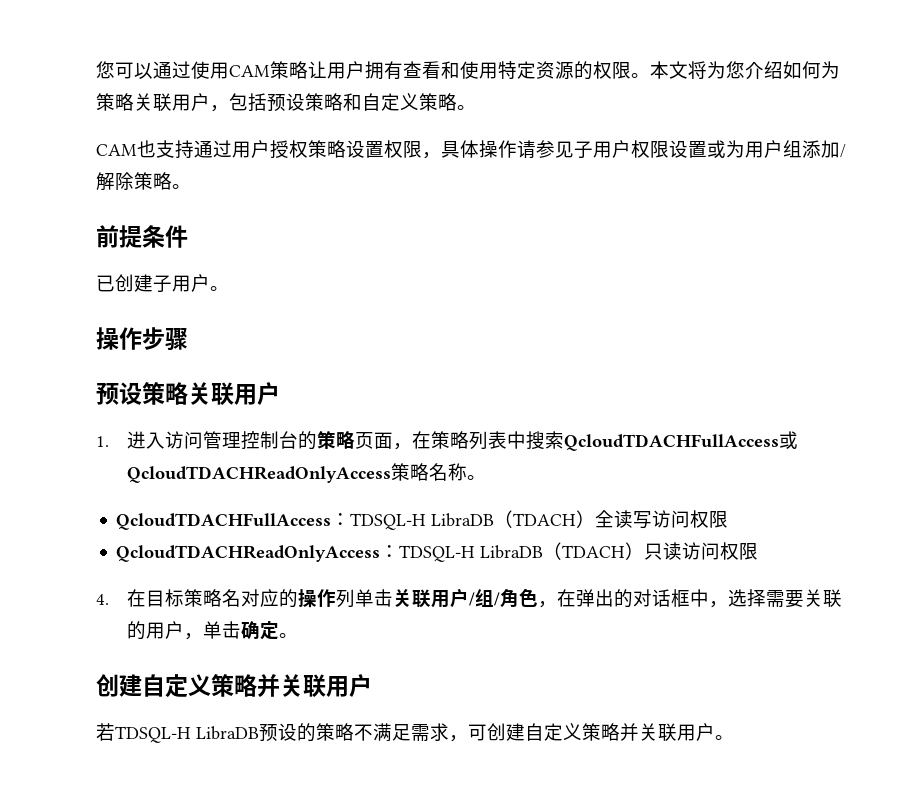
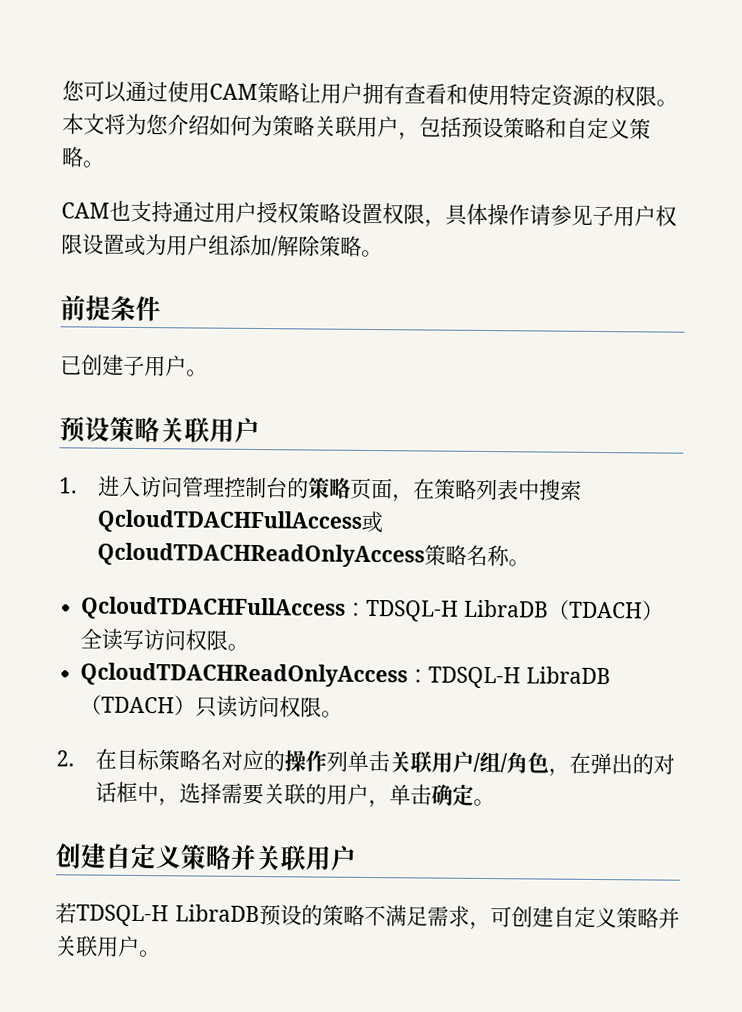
- 操作步骤
- QcloudTDACHFullAccess：TDSQL-H LibraDB（TDACH）全读写访问权限
+ QcloudTDACHFullAccess：TDSQL-H LibraDB（TDACH）全读写访问权限。
- QcloudTDACHReadOnlyAccess：TDSQL-H LibraDB（TDACH）只读访问权限
- 4.在目标策略名对应的操作列单击关联用户/组/角色，在弹出的对话框中，选择需要关联的用户，单击确定。
+ QcloudTDACHReadOnlyAccess：TDSQL-H LibraDB（TDACH）只读访问权限。
+ 2.在目标策略名对应的操作列单击关联用户/组/角色，在弹出的对话框中，选择需要关联的用户，单击确定。

